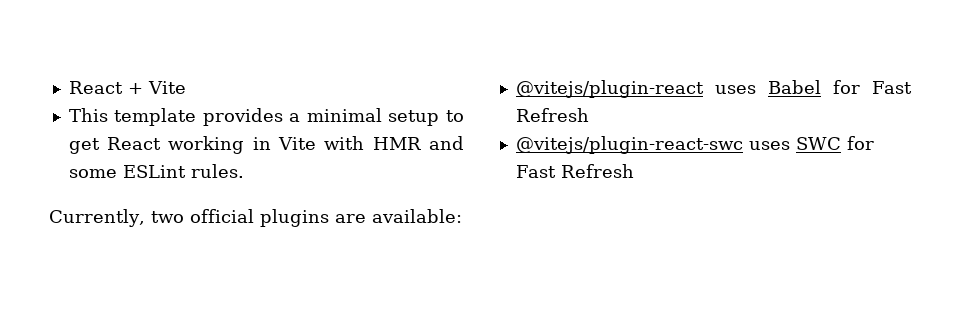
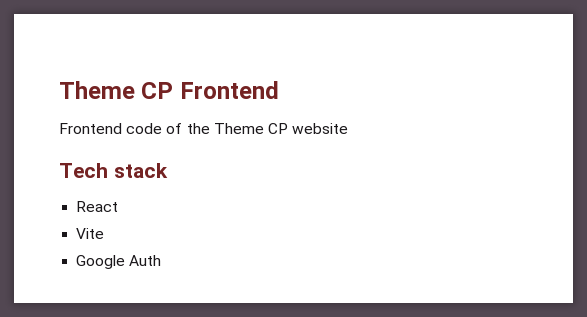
- React + Vite
+ Theme CP Frontend
+ Frontend code of the Theme CP website
+ Tech stack
+ React
+ Vite
- This template provides a minimal setup to get React working in Vite with HMR and some ESLint rules.
- Currently, two official plugins are available:
- @vitejs/plugin-react uses Babel for Fast Refresh
- @vitejs/plugin-react-swc uses SWC for Fast Refresh
+ Google Auth

